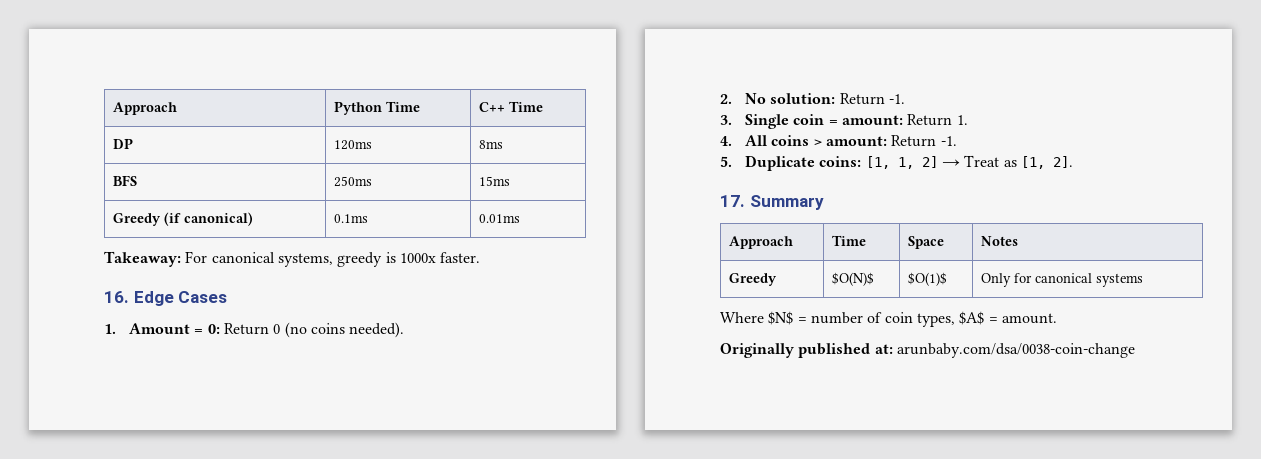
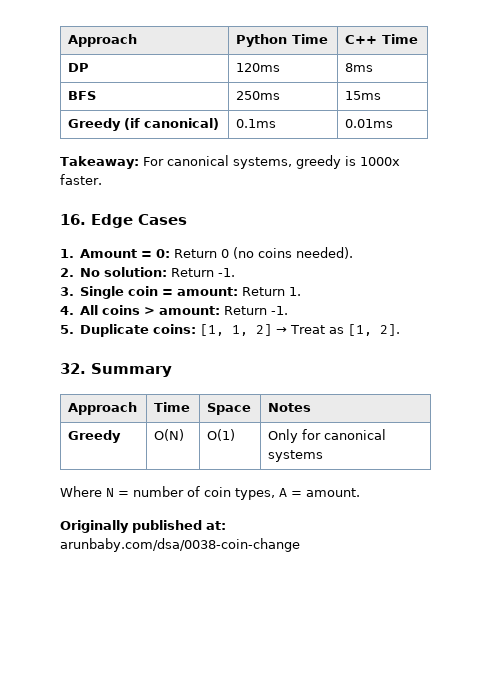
- 17. Summary
+ 32. Summary
- Greedy | $O(N)$ | $O(1)$ | Only for canonical systems
+ Greedy | O(N) | O(1) | Only for canonical systems
- Where $N$ = number of coin types, $A$ = amount.
+ Where N = number of coin types, A = amount.

